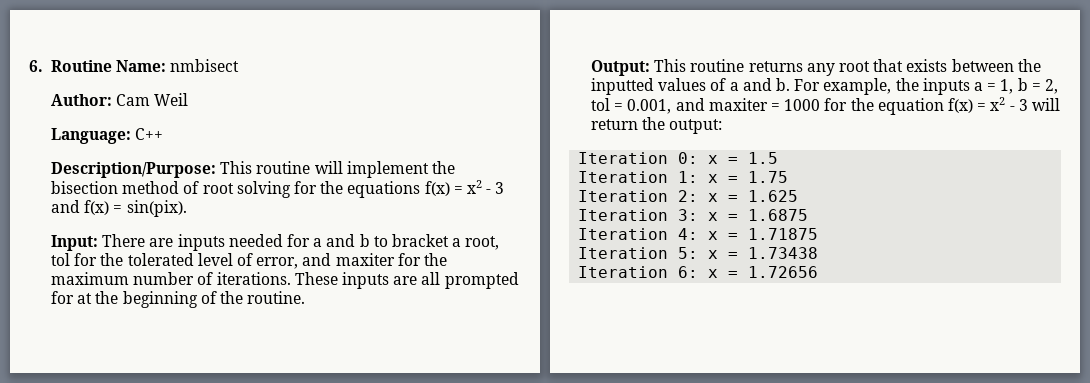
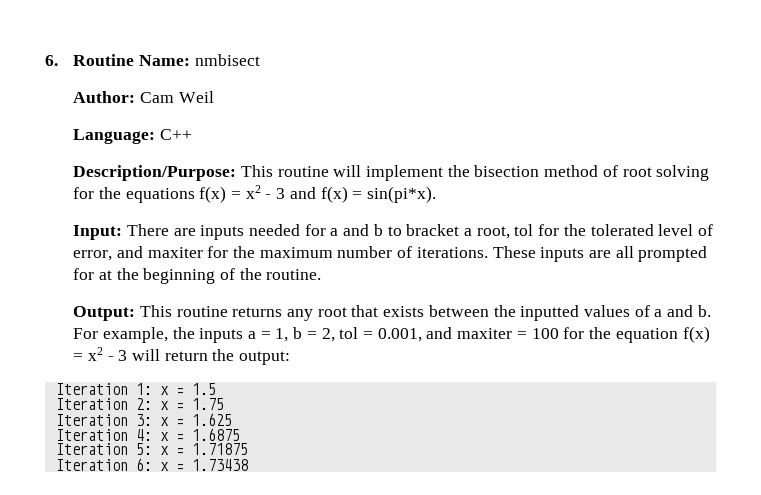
- Description/Purpose: This routine will implement the bisection method of root solving for the equations f(x) = x2 - 3 and f(x) = sin(pix).
+ Description/Purpose: This routine will implement the bisection method of root solving for the equations f(x) = x2 - 3 and f(x) = sin(pi*x).
- For example, the inputs a = 1, b = 2, tol = 0.001, and maxiter = 1000 for the equation f(x) = x2 - 3 will return the output:
+ For example, the inputs a = 1, b = 2, tol = 0.001, and maxiter = 100 for the equation f(x) = x2 - 3 will return the output:
- Iteration 0: x = 1.5
+ Iteration 1: x = 1.5
- Iteration 1: x = 1.75
+ Iteration 2: x = 1.75
- Iteration 2: x = 1.625
+ Iteration 3: x = 1.625
- Iteration 3: x = 1.6875
+ Iteration 4: x = 1.6875
- Iteration 4: x = 1.71875
+ Iteration 5: x = 1.71875
- Iteration 5: x = 1.73438
+ Iteration 6: x = 1.73438
- Iteration 6: x = 1.72656

